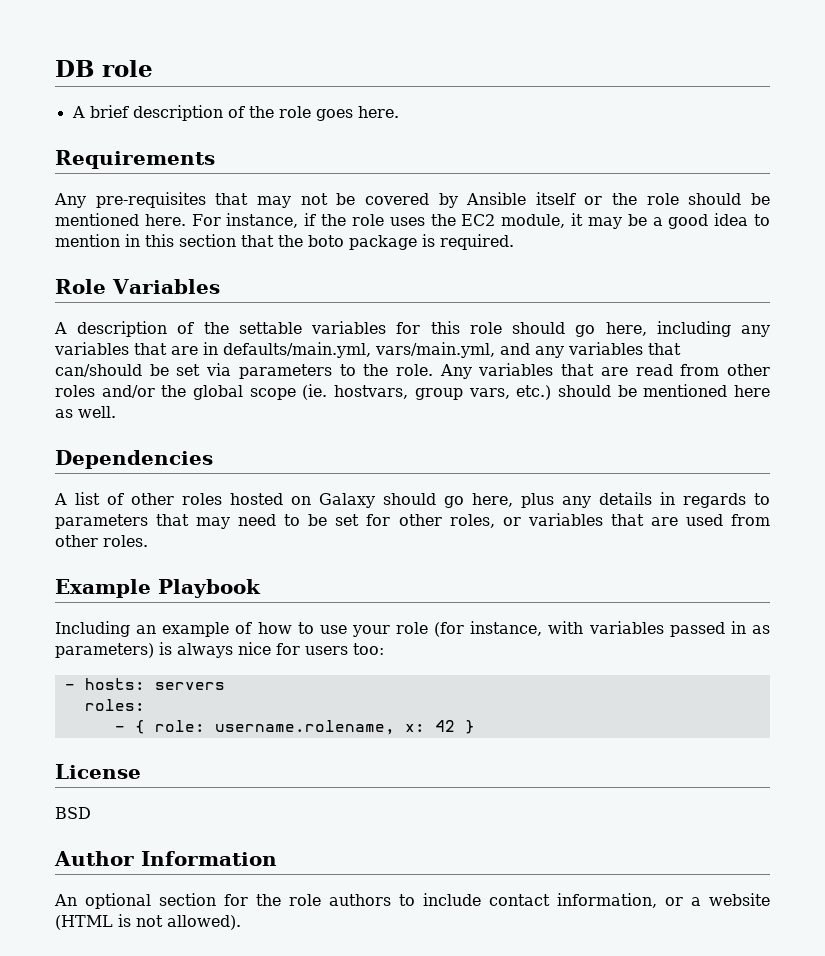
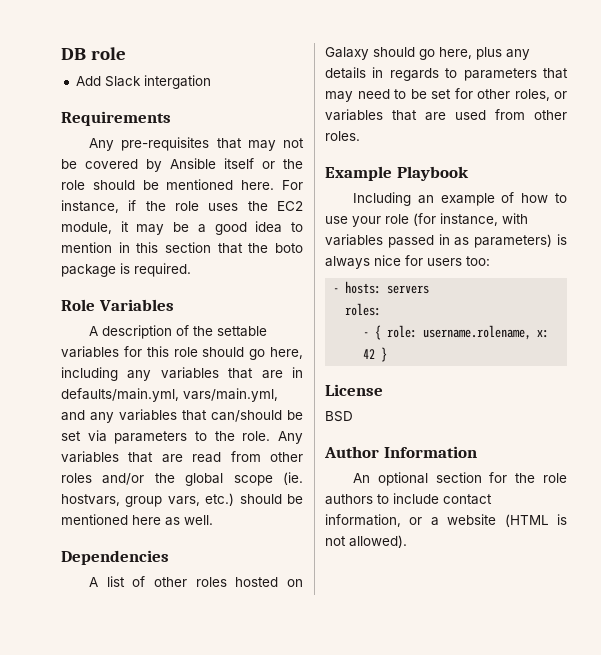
- A brief description of the role goes here.
+ Add Slack intergation

